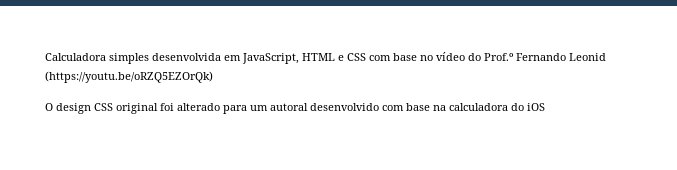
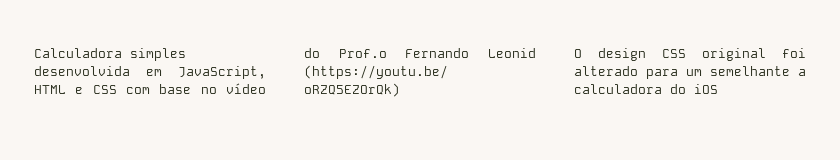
- O design CSS original foi alterado para um autoral desenvolvido com base na calculadora do iOS
+ O design CSS original foi alterado para um semelhante a calculadora do iOS

